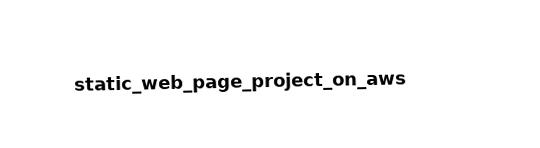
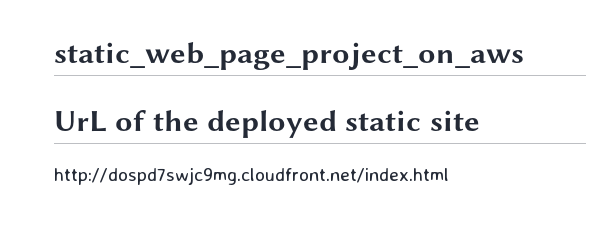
+ UrL of the deployed static site
+ http://dospd7swjc9mg.cloudfront.net/index.html

